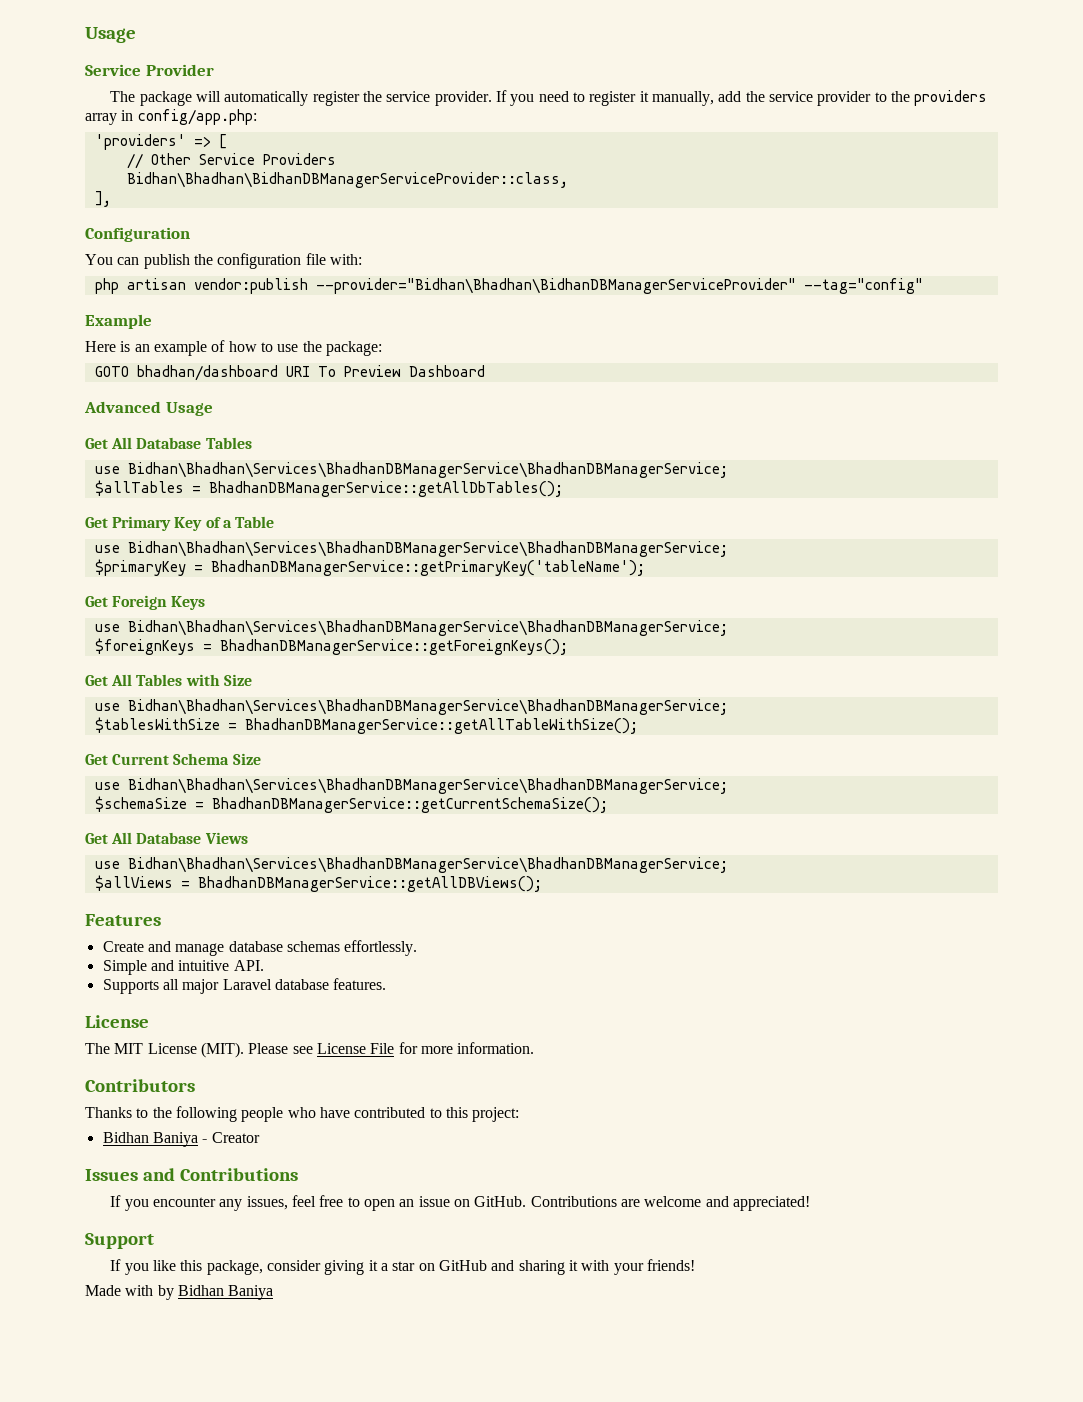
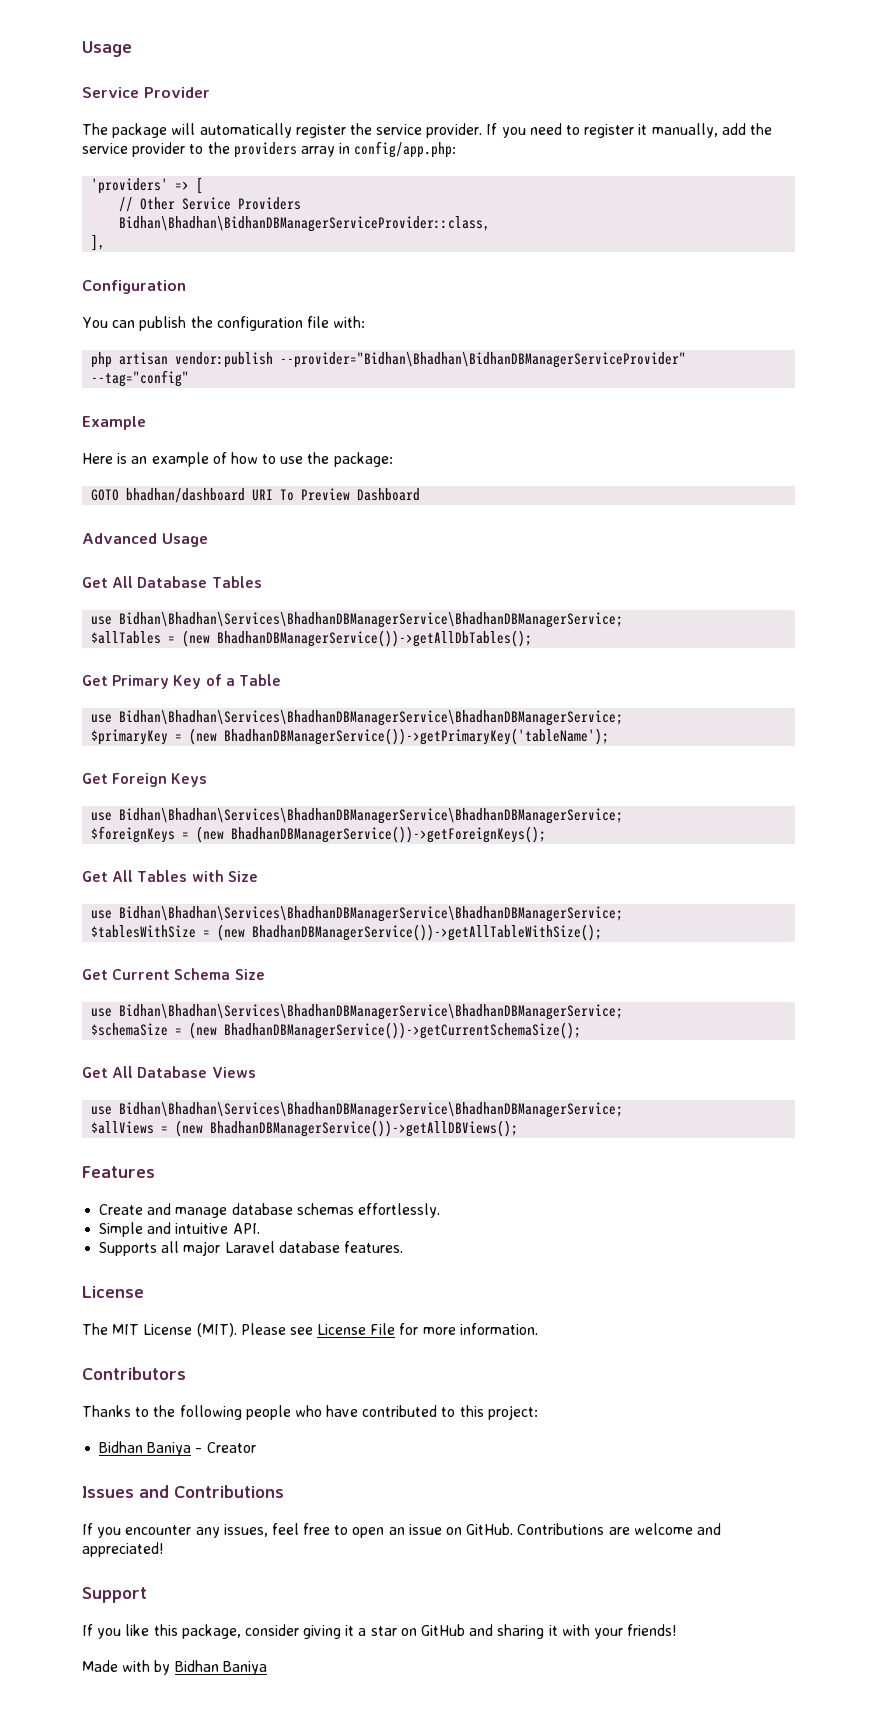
- $allTables = BhadhanDBManagerService::getAllDbTables();
+ $allTables = (new BhadhanDBManagerService())->getAllDbTables();
- $primaryKey = BhadhanDBManagerService::getPrimaryKey('tableName');
+ $primaryKey = (new BhadhanDBManagerService())->getPrimaryKey('tableName');
- $foreignKeys = BhadhanDBManagerService::getForeignKeys();
+ $foreignKeys = (new BhadhanDBManagerService())->getForeignKeys();
- $tablesWithSize = BhadhanDBManagerService::getAllTableWithSize();
+ $tablesWithSize = (new BhadhanDBManagerService())->getAllTableWithSize();
- $schemaSize = BhadhanDBManagerService::getCurrentSchemaSize();
+ $schemaSize = (new BhadhanDBManagerService())->getCurrentSchemaSize();
- $allViews = BhadhanDBManagerService::getAllDBViews();
+ $allViews = (new BhadhanDBManagerService())->getAllDBViews();

